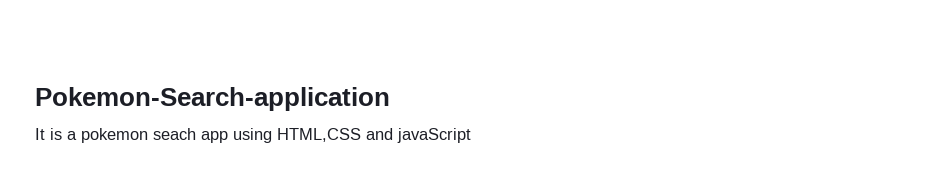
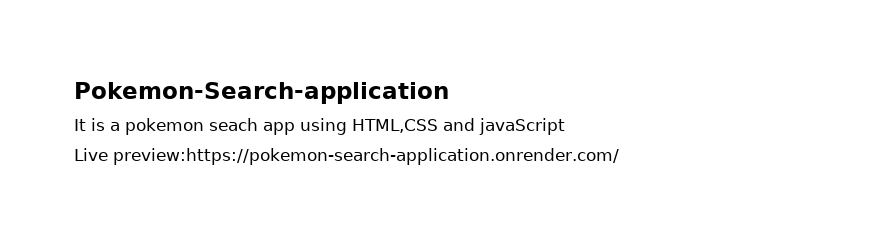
+ Live preview:https://pokemon-search-application.onrender.com/

